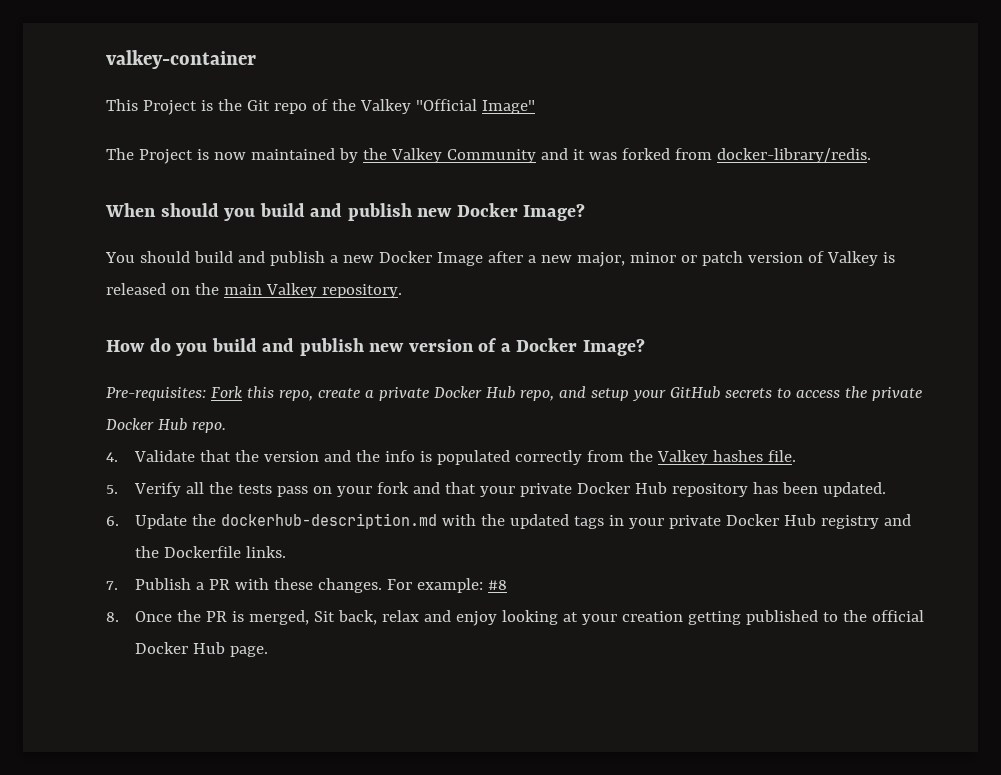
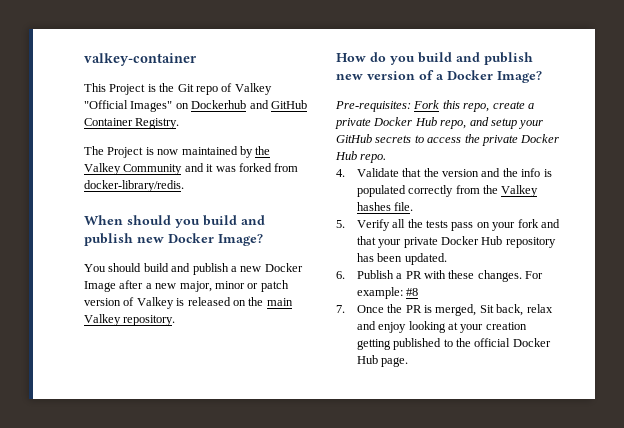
- This Project is the Git repo of the Valkey "Official Image"
+ This Project is the Git repo of Valkey "Official Images" on Dockerhub and GitHub Container Registry.
- 6. Update the dockerhub-description.md with the updated tags in your private Docker Hub registry and the Dockerfile links.
- 7. Publish a PR with these changes.
+ 6. Publish a PR with these changes.
- 8. Once the PR is merged, Sit back, relax and enjoy looking at your creation getting published to the official Docker Hub page.
+ 7. Once the PR is merged, Sit back, relax and enjoy looking at your creation getting published to the official Docker Hub page.

